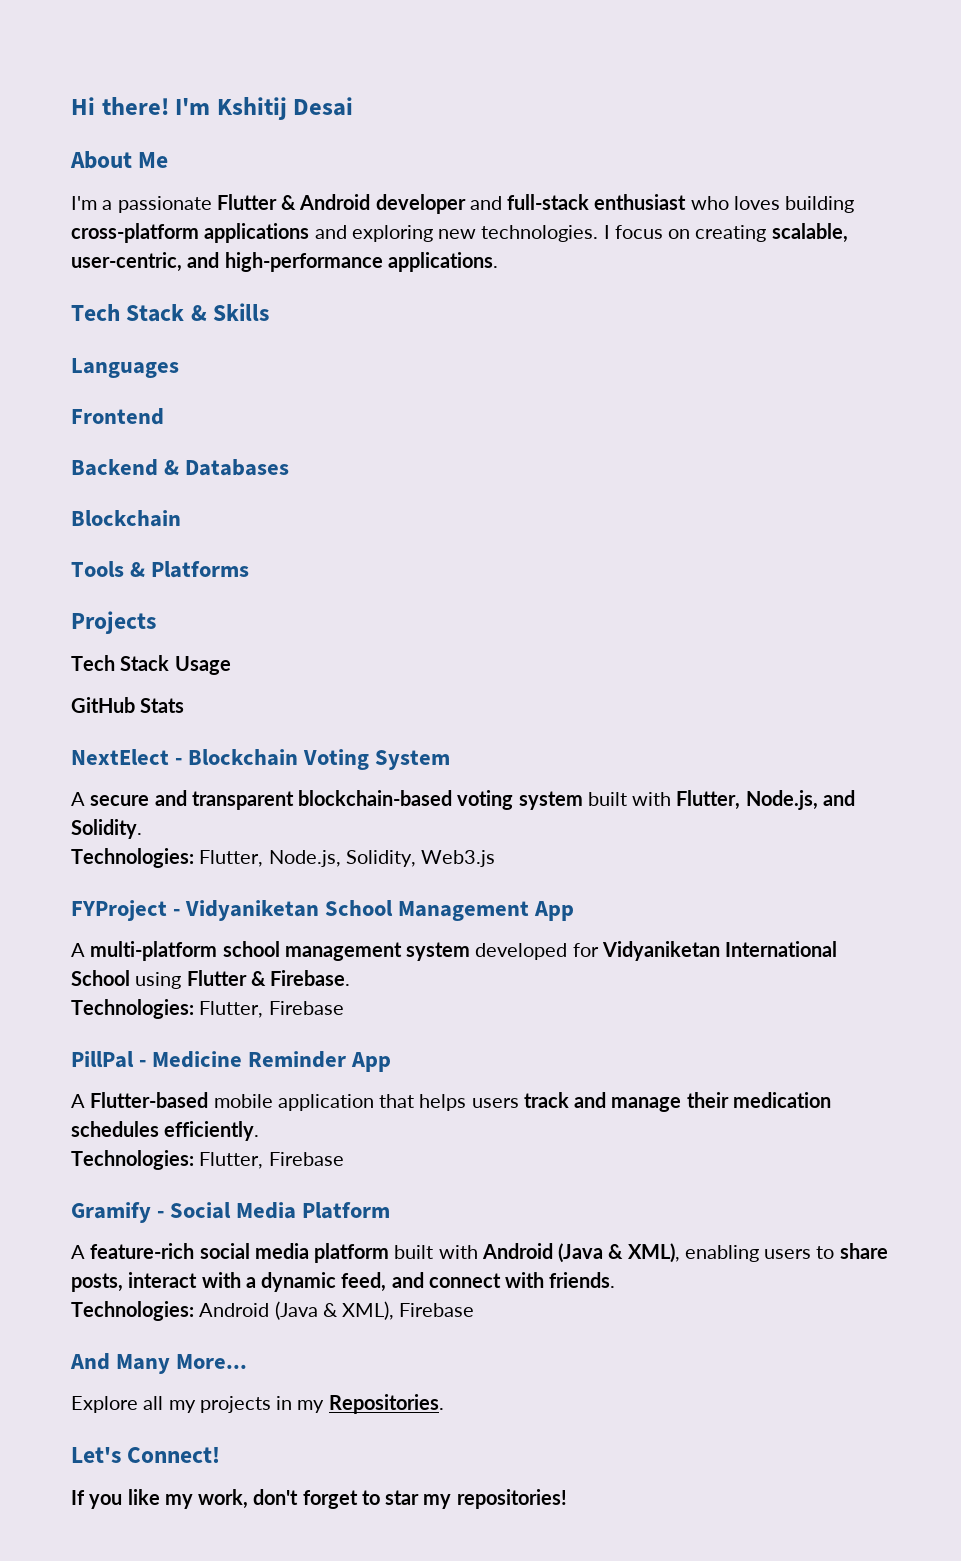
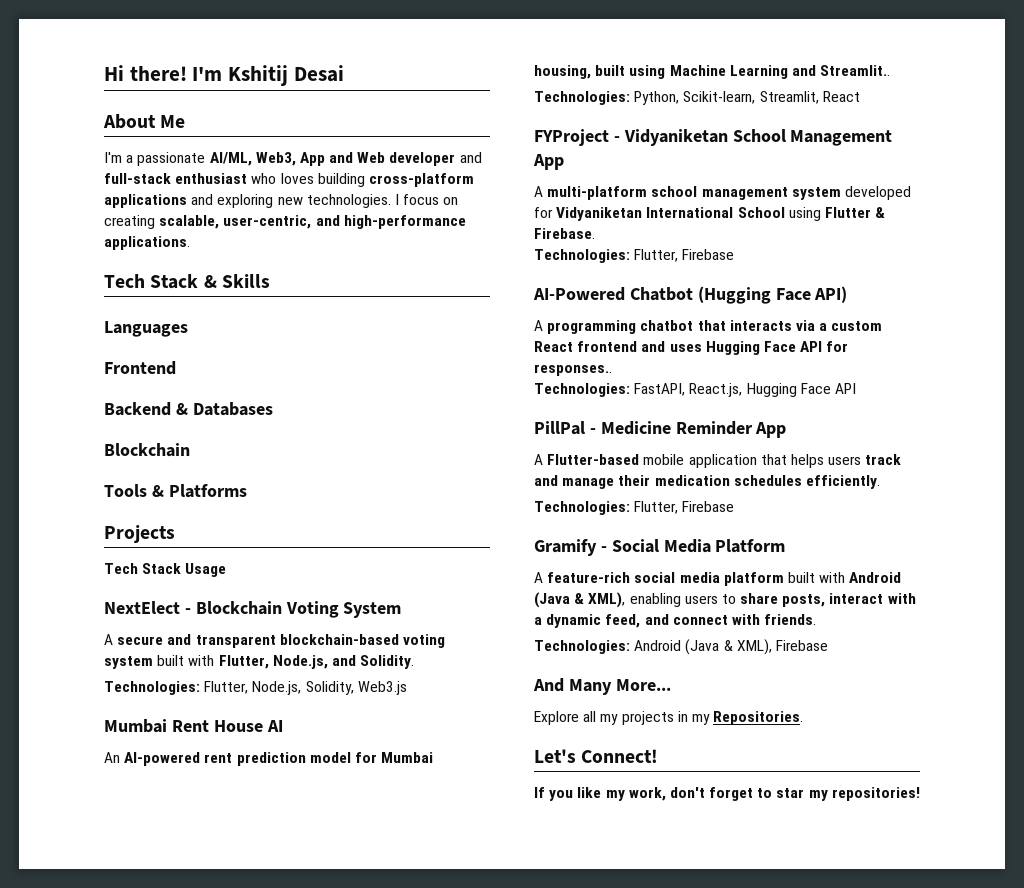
- I'm a passionate Flutter & Android developer and full-stack enthusiast who loves building cross-platform applications and exploring new technologies.
+ I'm a passionate AI/ML, Web3, App and Web developer and full-stack enthusiast who loves building cross-platform applications and exploring new technologies.
- GitHub Stats
+ Mumbai Rent House AI
+ An AI-powered rent prediction model for Mumbai housing, built using Machine Learning and Streamlit..
+ Technologies: Python, Scikit-learn, Streamlit, React
+ AI-Powered Chatbot (Hugging Face API)
+ A programming chatbot that interacts via a custom React frontend and uses Hugging Face API for responses..
+ Technologies: FastAPI, React.js, Hugging Face API

